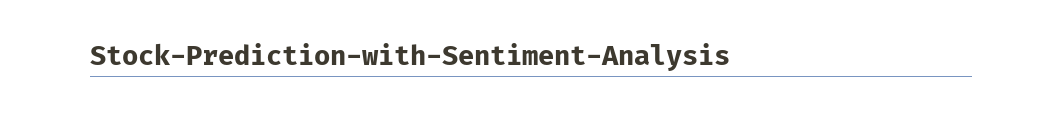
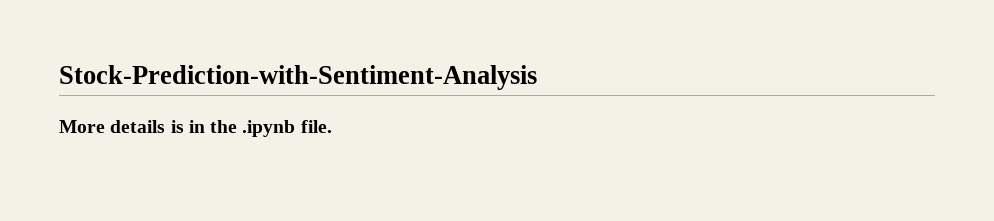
+ More details is in the .ipynb file.

